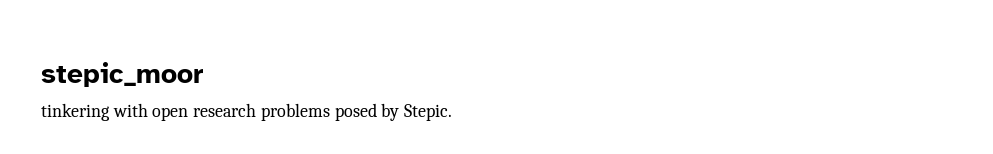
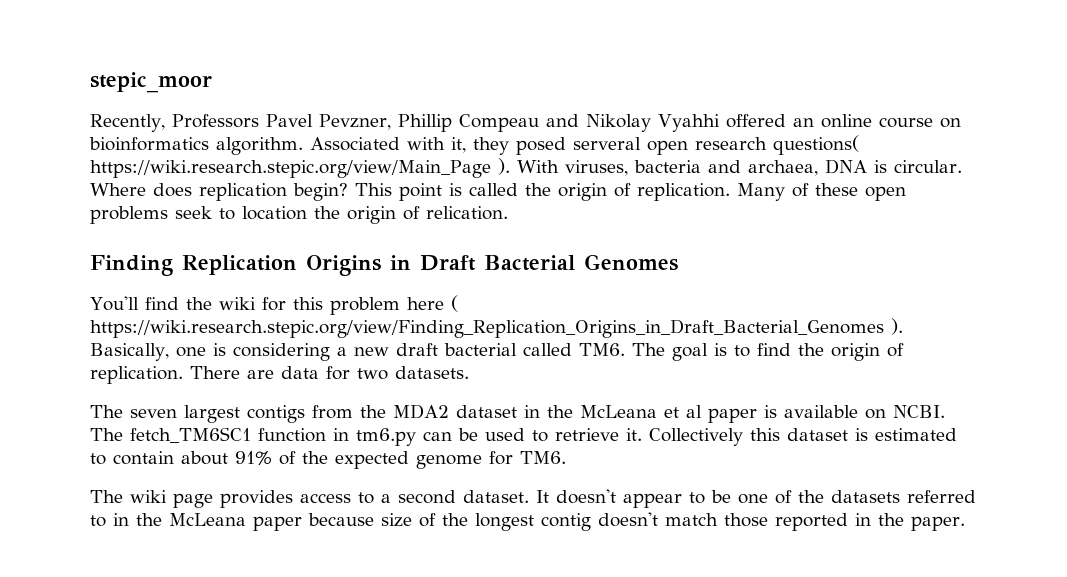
- tinkering with open research problems posed by Stepic.
+ Recently, Professors Pavel Pevzner, Phillip Compeau and Nikolay Vyahhi offered an online course on bioinformatics algorithm. Associated with it, they posed serveral open research questions( https://wiki.research.stepic.org/view/Main_Page ). With viruses, bacteria and archaea, DNA is circular. Where does replication begin? This point is called the origin of replication. Many of these open problems seek to location the origin of relication.
+ Finding Replication Origins in Draft Bacterial Genomes
+ You'll find the wiki for this problem here ( https://wiki.research.stepic.org/view/Finding_Replication_Origins_in_Draft_Bacterial_Genomes ). Basically, one is considering a new draft bacterial called TM6. The goal is to find the origin of replication. There are data for two datasets.
+ The seven largest contigs from the MDA2 dataset in the McLeana et al paper is available on NCBI. The fetch_TM6SC1 function in tm6.py can be used to retrieve it. Collectively this dataset is estimated to contain about 91% of the expected genome for TM6.
+ The wiki page provides access to a second dataset. It doesn't appear to be one of the datasets referred to in the McLeana paper because size of the longest contig doesn't match those reported in the paper.

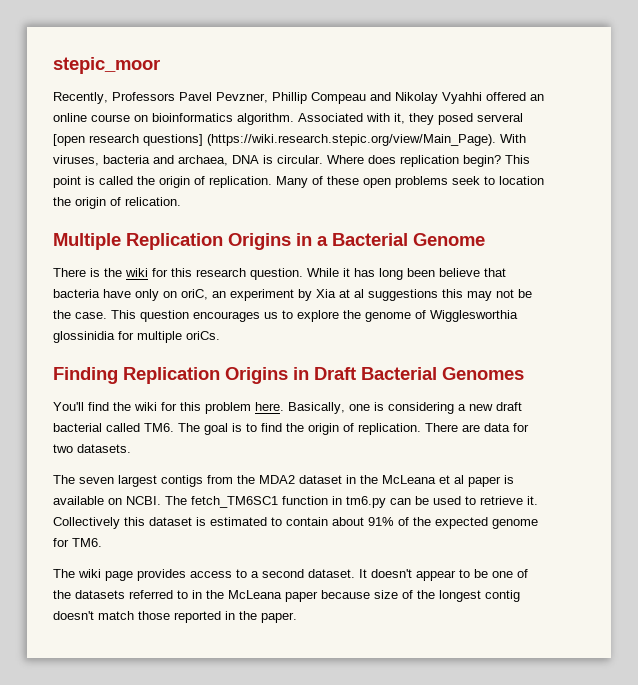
- Associated with it, they posed serveral open research questions( https://wiki.research.stepic.org/view/Main_Page ). With viruses, bacteria and archaea, DNA is circular.
+ Associated with it, they posed serveral [open research questions] (https://wiki.research.stepic.org/view/Main_Page). With viruses, bacteria and archaea, DNA is circular.
+ Multiple Replication Origins in a Bacterial Genome
+ There is the wiki for this research question. While it has long been believe that bacteria have only on oriC, an experiment by Xia at al suggestions this may not be the case. This question encourages us to explore the genome of Wigglesworthia glossinidia for multiple oriCs.
- You'll find the wiki for this problem here ( https://wiki.research.stepic.org/view/Finding_Replication_Origins_in_Draft_Bacterial_Genomes ).
+ You'll find the wiki for this problem here.

